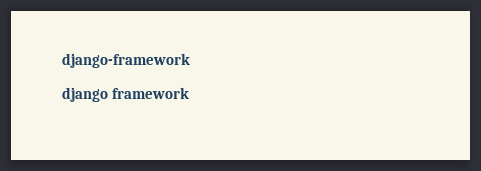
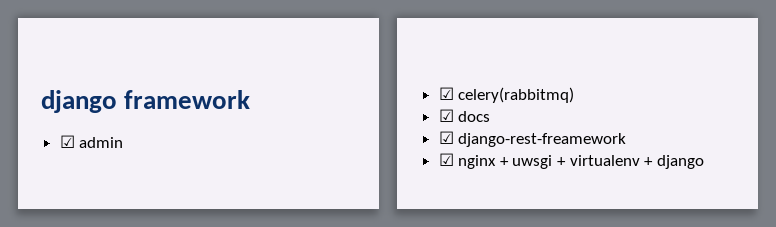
- django-framework
+ ☑ admin
+ ☑ celery(rabbitmq)
+ ☑ docs
+ ☑ django-rest-freamework
+ ☑ nginx + uwsgi + virtualenv + django

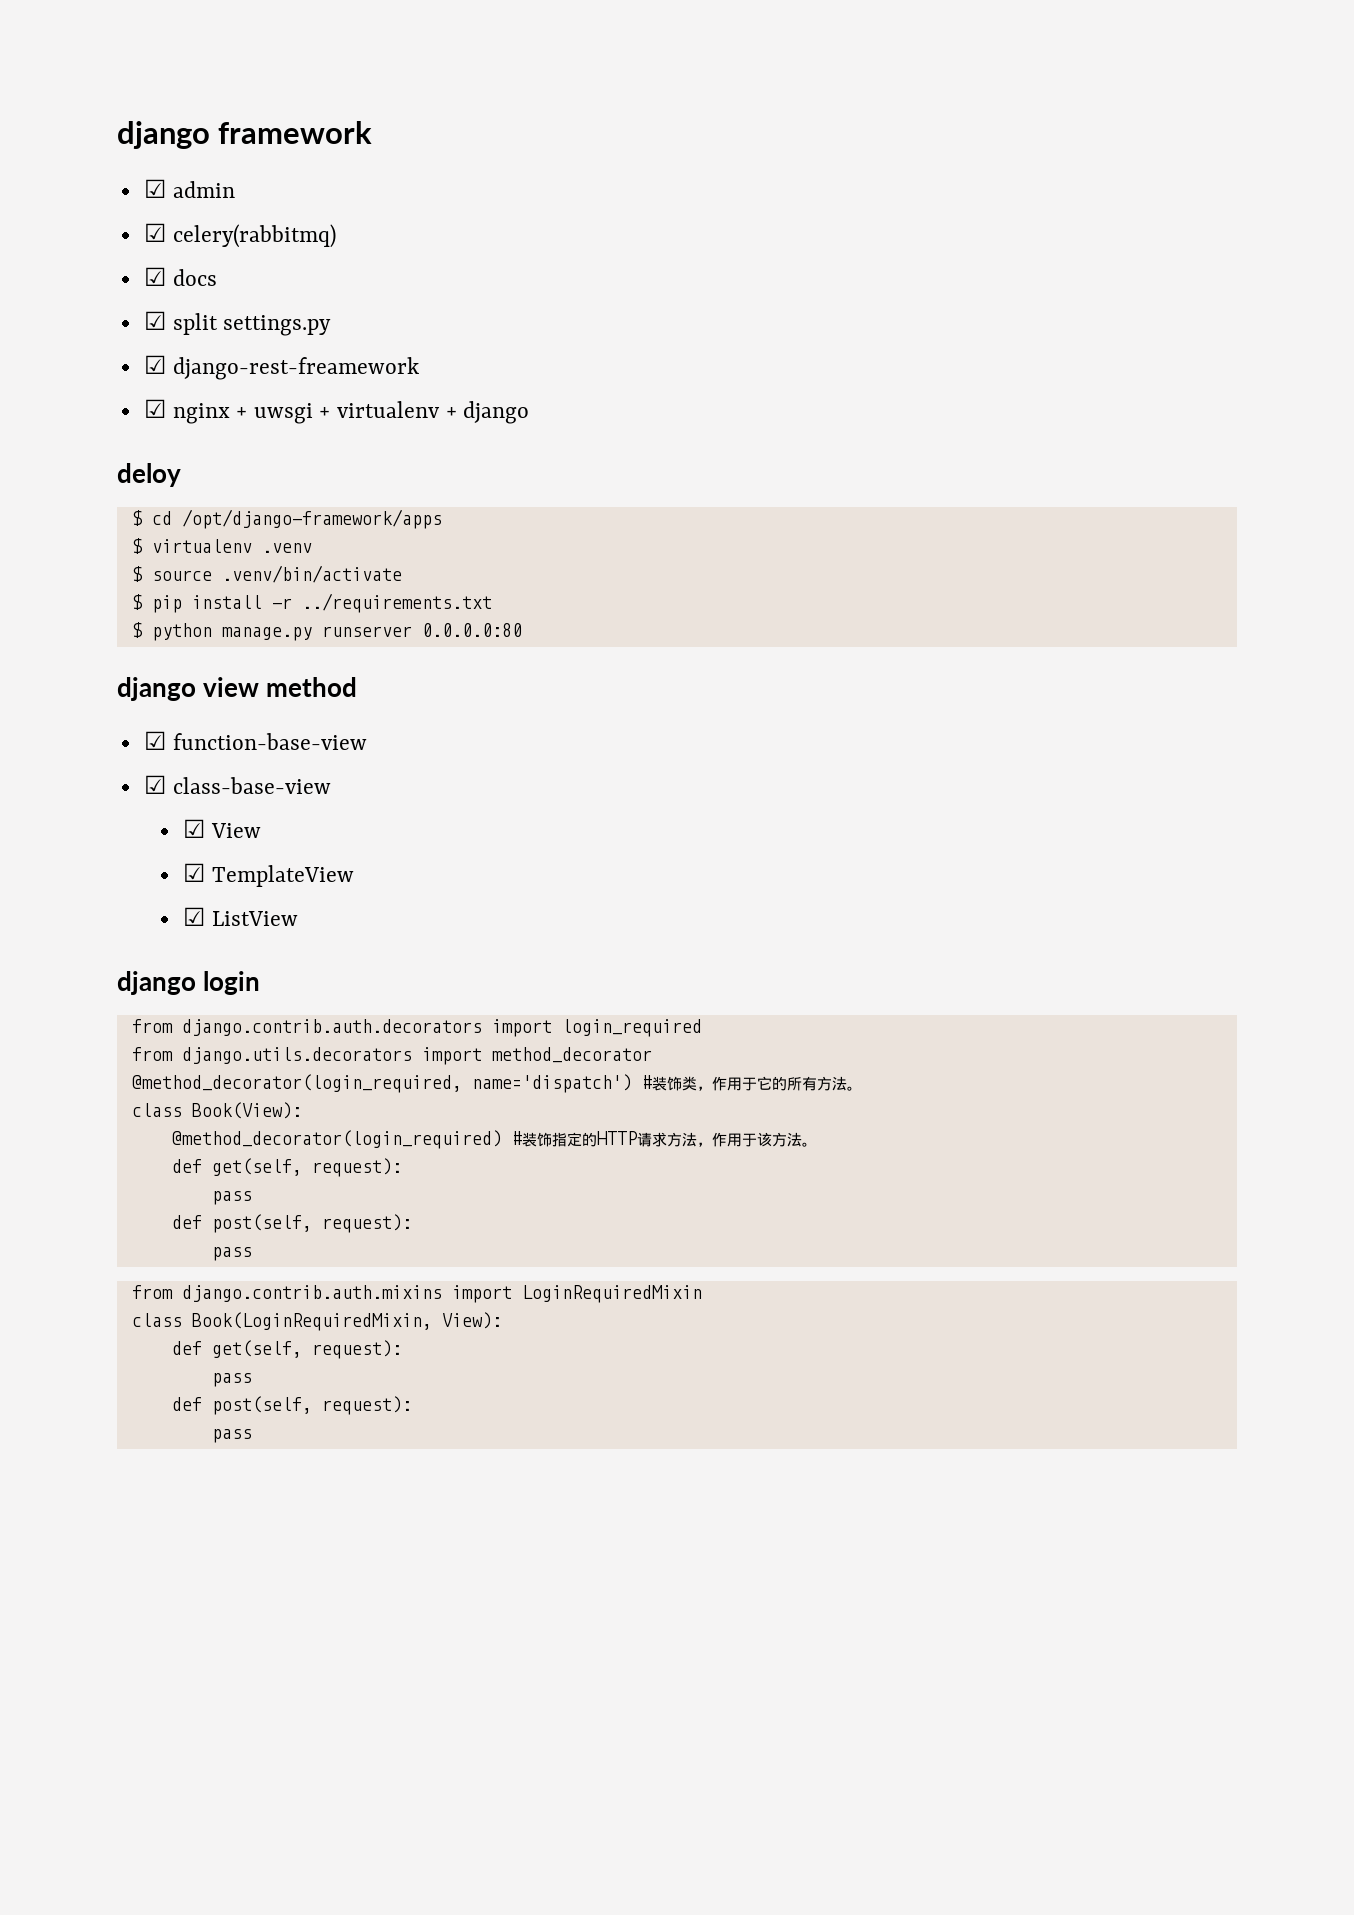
+ ☑ split settings.py
+ deloy
+ $ cd /opt/django-framework/apps
+ $ virtualenv .venv
+ $ source .venv/bin/activate
+ $ pip install -r ../requirements.txt
+ $ python manage.py runserver 0.0.0.0:80
+ django view method
+ ☑ function-base-view
+ ☑ class-base-view
+ ☑ View
+ ☑ TemplateView
+ ☑ ListView
+ django login
+ from django.contrib.auth.decorators import login_required
+ from django.utils.decorators import method_decorator
+ @method_decorator(login_required, name='dispatch') #装饰类，作用于它的所有方法。
+ class Book(View):
+ @method_decorator(login_required) #装饰指定的HTTP请求方法，作用于该方法。
+ def get(self, request):
+ pass
+ def post(self, request):
+ pass
+ from django.contrib.auth.mixins import LoginRequiredMixin
+ class Book(LoginRequiredMixin, View):
+ def get(self, request):
+ pass
+ def post(self, request):
+ pass

